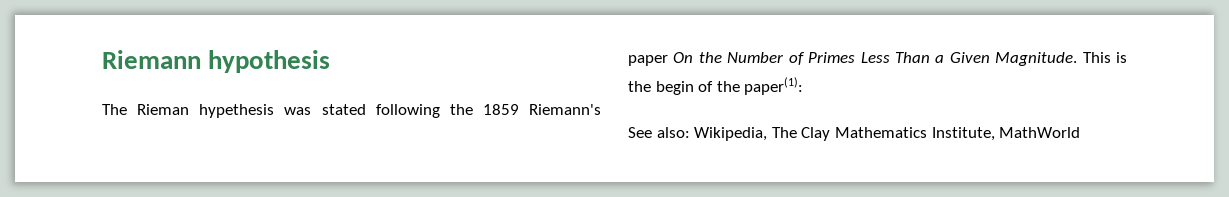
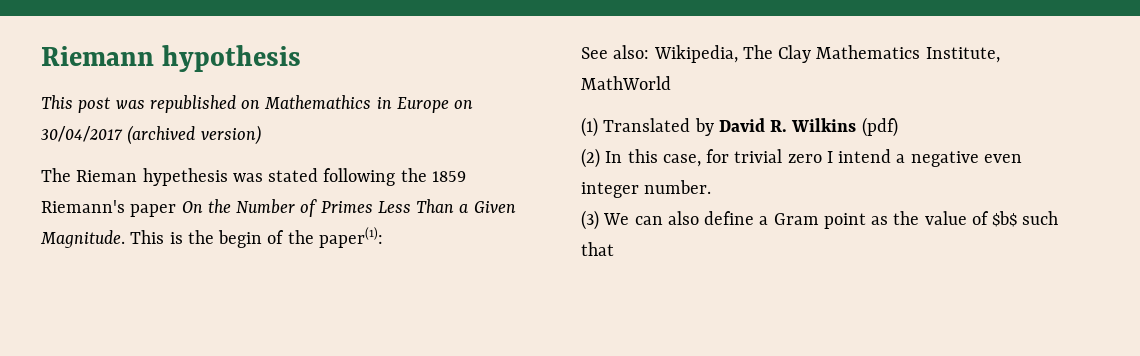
+ This post was republished on Mathemathics in Europe on 30/04/2017 (archived version)
+ (1) Translated by David R. Wilkins (pdf)
+ (2) In this case, for trivial zero I intend a negative even integer number.
+ (3) We can also define a Gram point as the value of $b$ such that

